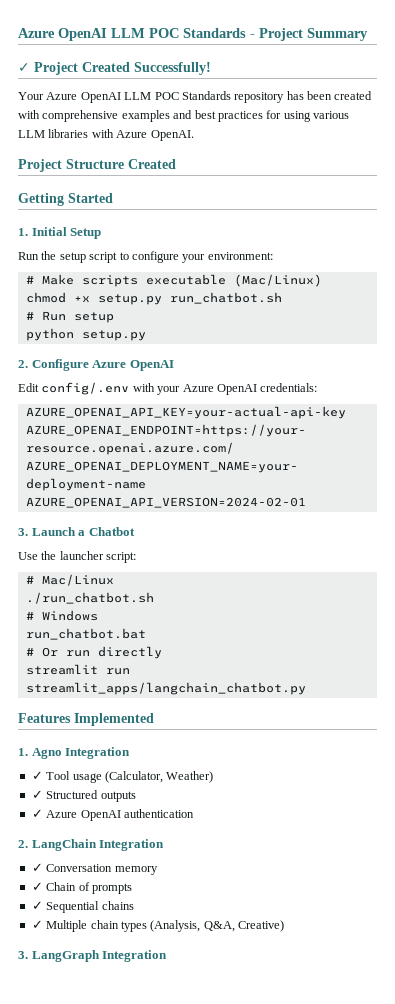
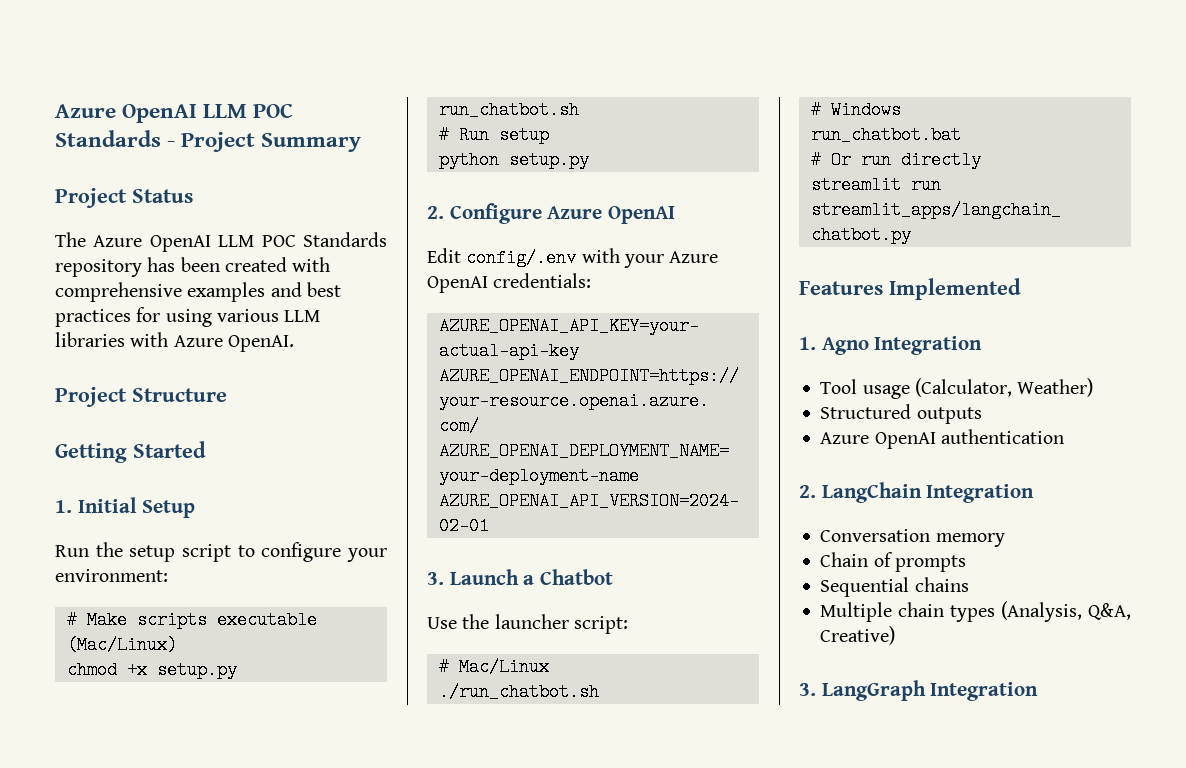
- ✓ Project Created Successfully!
- Your Azure OpenAI LLM POC Standards repository has been created with comprehensive examples and best practices for using various LLM libraries with Azure OpenAI.
+ Project Status
+ The Azure OpenAI LLM POC Standards repository has been created with comprehensive examples and best practices for using various LLM libraries with Azure OpenAI.
- Project Structure Created
+ Project Structure
- ✓ Tool usage (Calculator, Weather)
+ Tool usage (Calculator, Weather)
- ✓ Structured outputs
+ Structured outputs
- ✓ Azure OpenAI authentication
+ Azure OpenAI authentication
- ✓ Conversation memory
+ Conversation memory
- ✓ Chain of prompts
+ Chain of prompts
- ✓ Sequential chains
+ Sequential chains
- ✓ Multiple chain types (Analysis, Q&A, Creative)
+ Multiple chain types (Analysis, Q&A, Creative)

